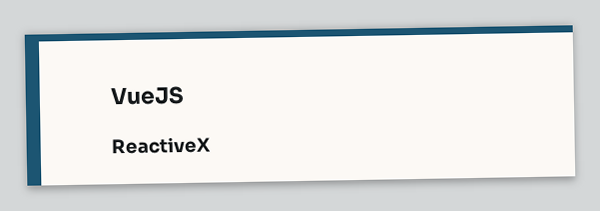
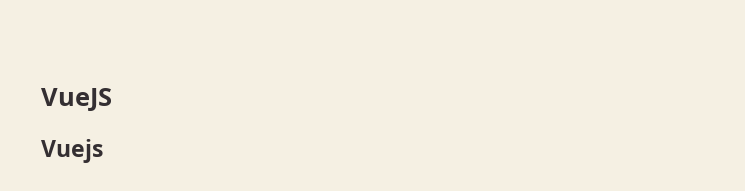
- ReactiveX
+ Vuejs

